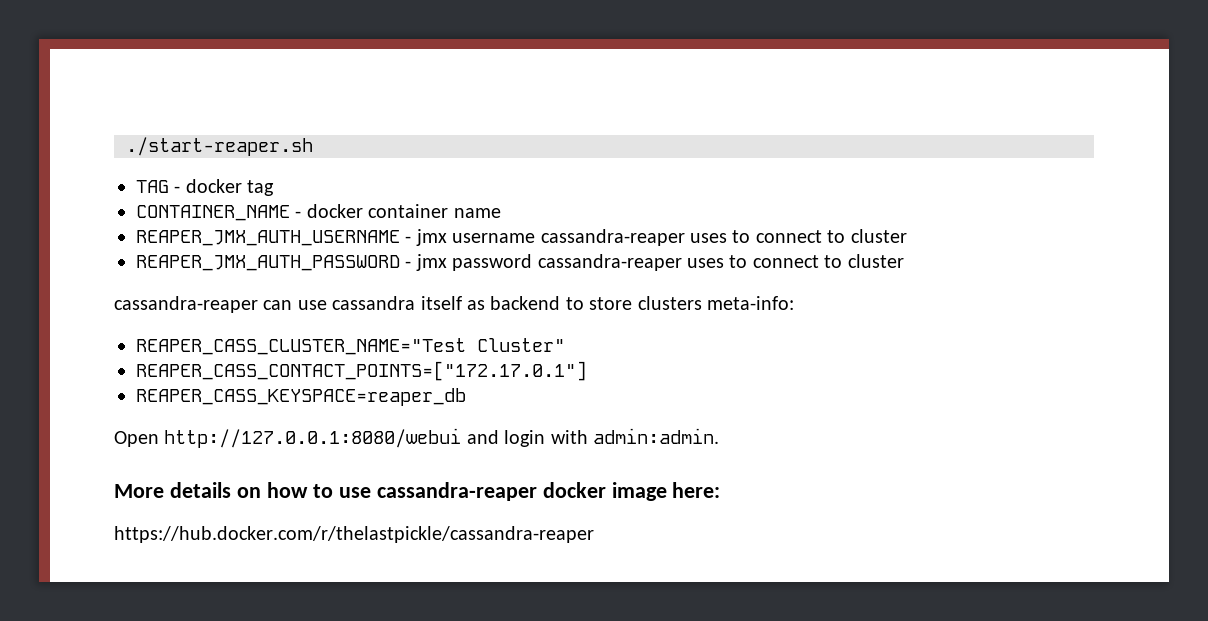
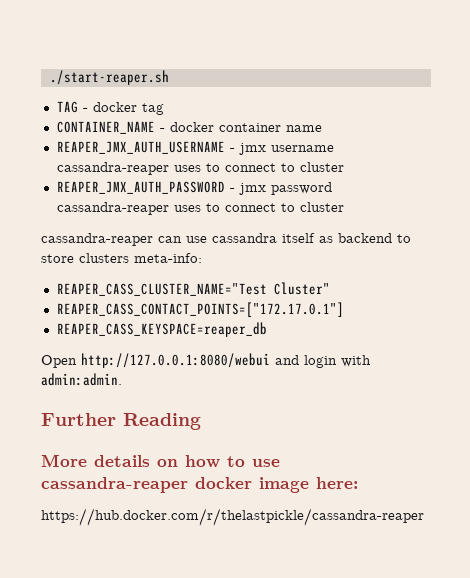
+ Further Reading

